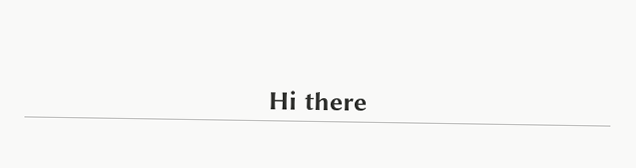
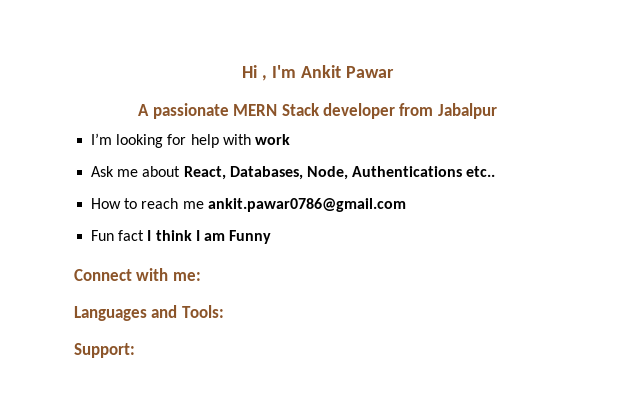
- Hi there
+ Hi , I'm Ankit Pawar
+ A passionate MERN Stack developer from Jabalpur
+ I’m looking for help with work
+ Ask me about React, Databases, Node, Authentications etc..
+ How to reach me ankit.pawar0786@gmail.com
+ Fun fact I think I am Funny
+ Connect with me:
+ Languages and Tools:
+ Support:

